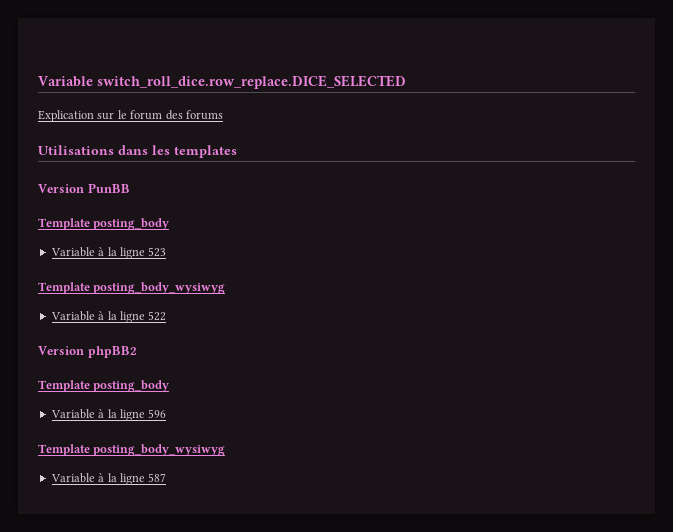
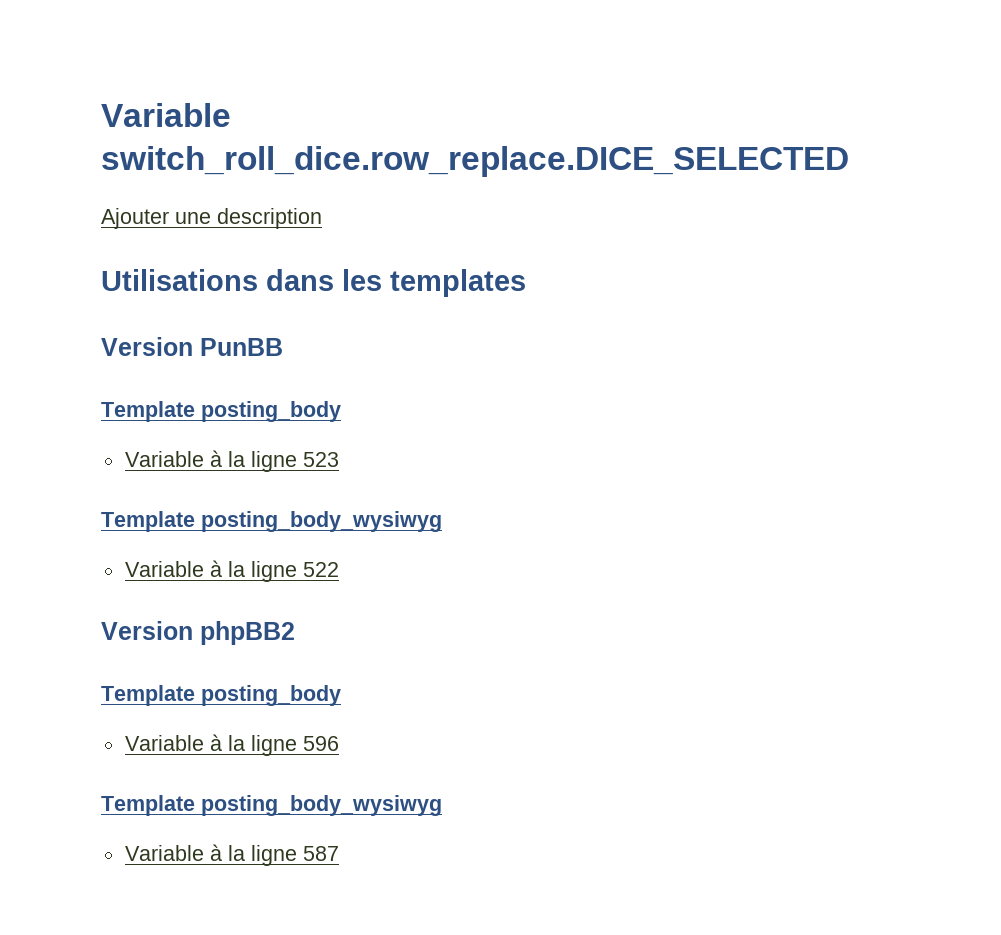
- Explication sur le forum des forums
+ Ajouter une description

